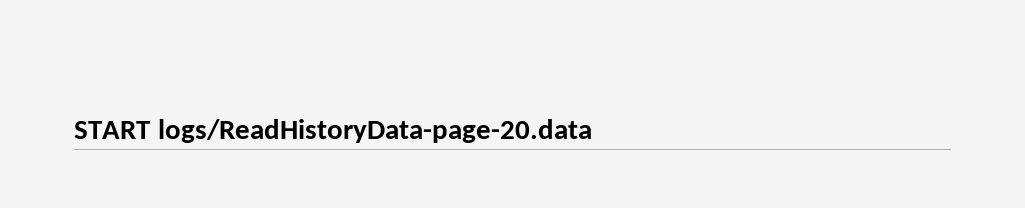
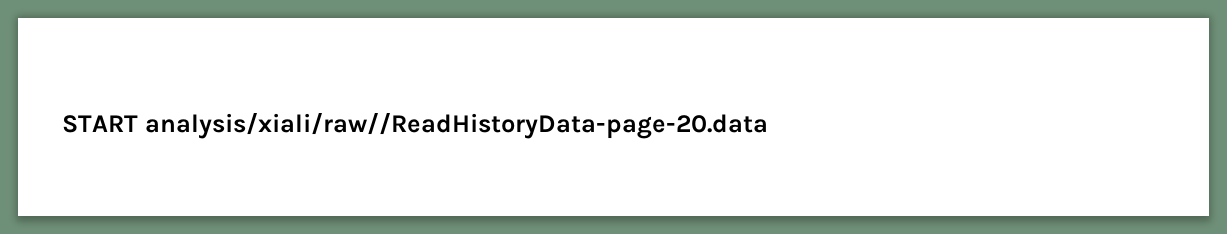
- START logs/ReadHistoryData-page-20.data
+ START analysis/xiali/raw//ReadHistoryData-page-20.data

